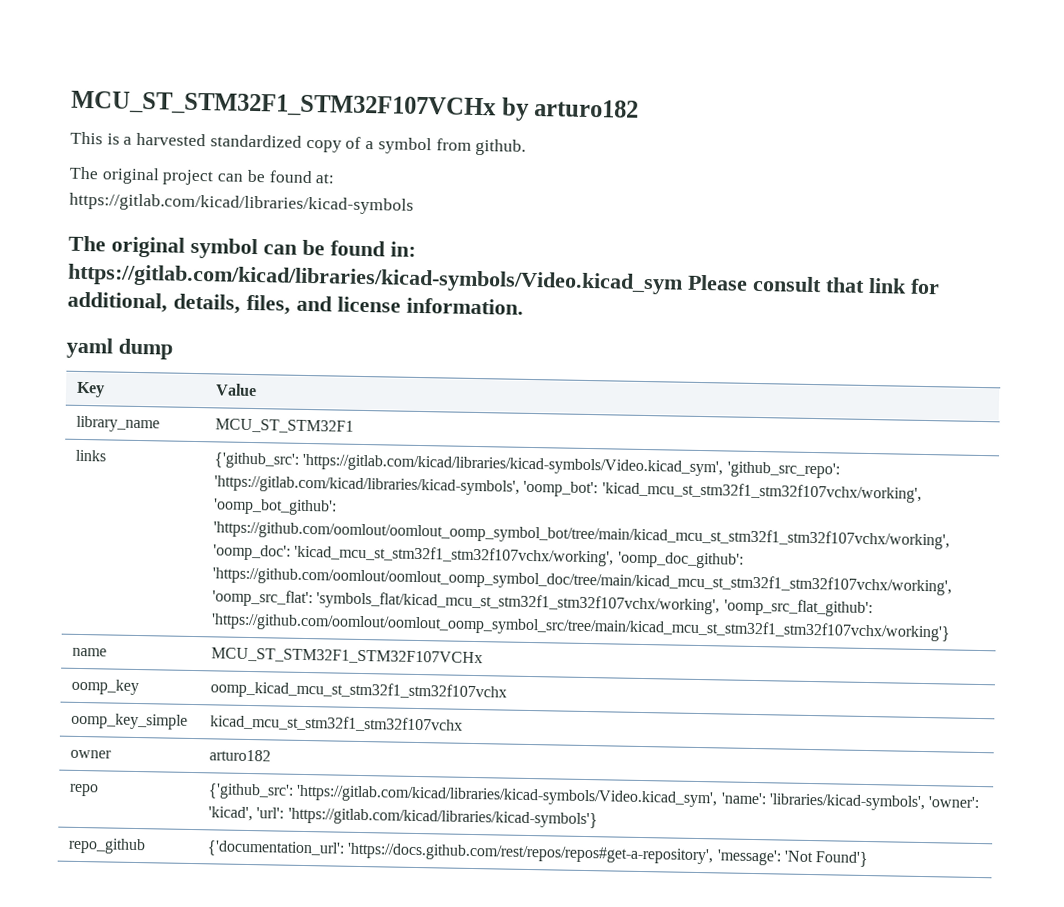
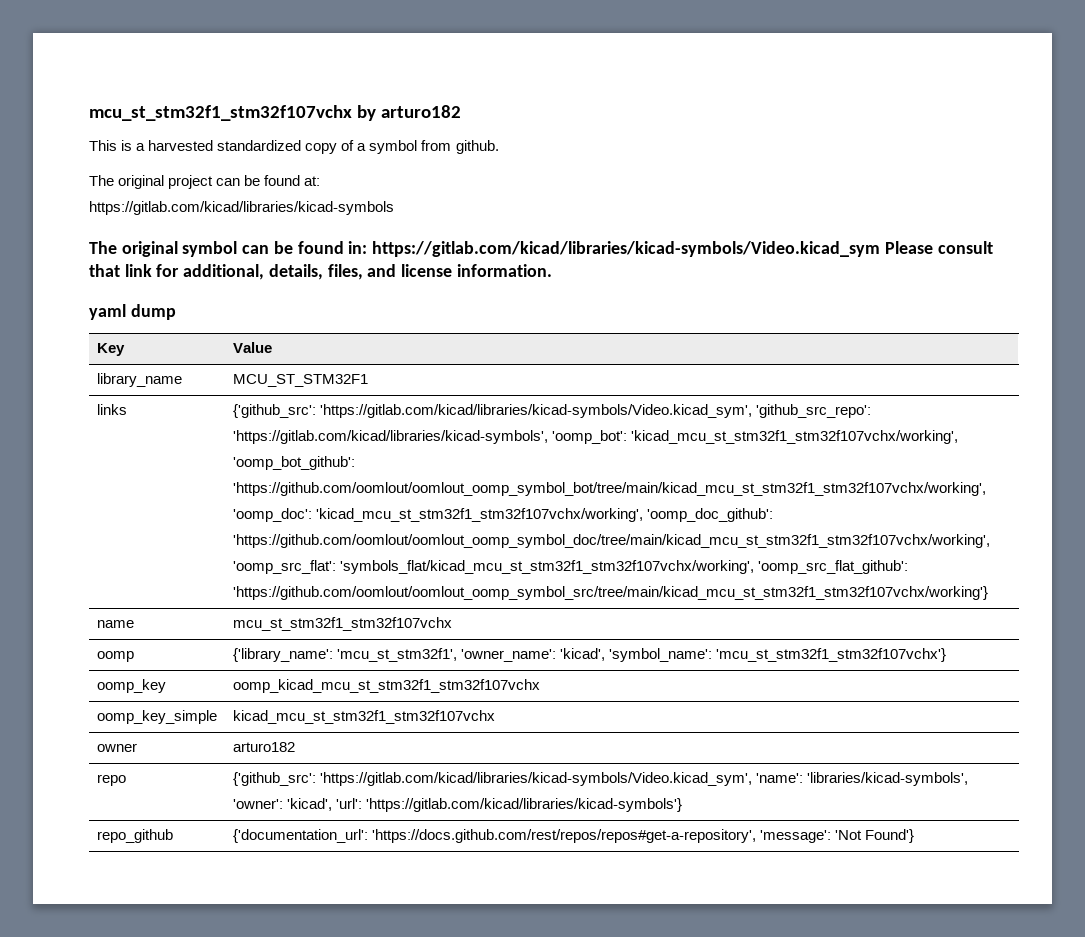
- MCU_ST_STM32F1_STM32F107VCHx by arturo182
+ mcu_st_stm32f1_stm32f107vchx by arturo182
- name | MCU_ST_STM32F1_STM32F107VCHx
+ name | mcu_st_stm32f1_stm32f107vchx
+ oomp | {'library_name': 'mcu_st_stm32f1', 'owner_name': 'kicad', 'symbol_name': 'mcu_st_stm32f1_stm32f107vchx'}

